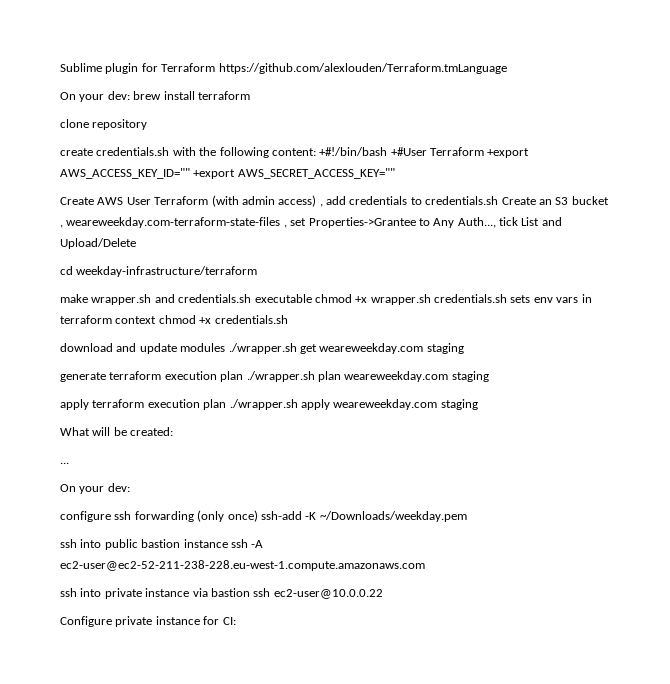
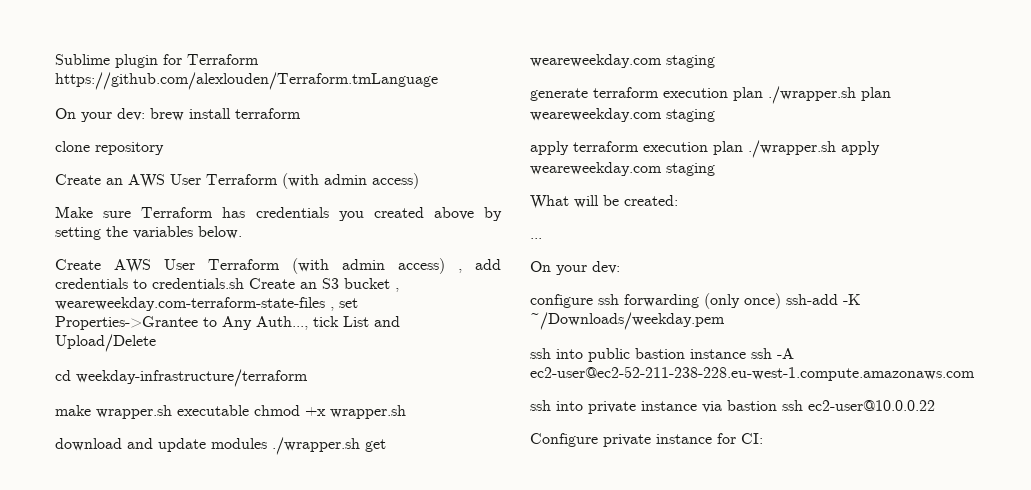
- create credentials.sh with the following content: +#!/bin/bash +#User Terraform +export AWS_ACCESS_KEY_ID="" +export AWS_SECRET_ACCESS_KEY=""
+ Create an AWS User Terraform (with admin access)
+ Make sure Terraform has credentials you created above by setting the variables below.
- make wrapper.sh and credentials.sh executable chmod +x wrapper.sh credentials.sh sets env vars in terraform context chmod +x credentials.sh
+ make wrapper.sh executable chmod +x wrapper.sh

